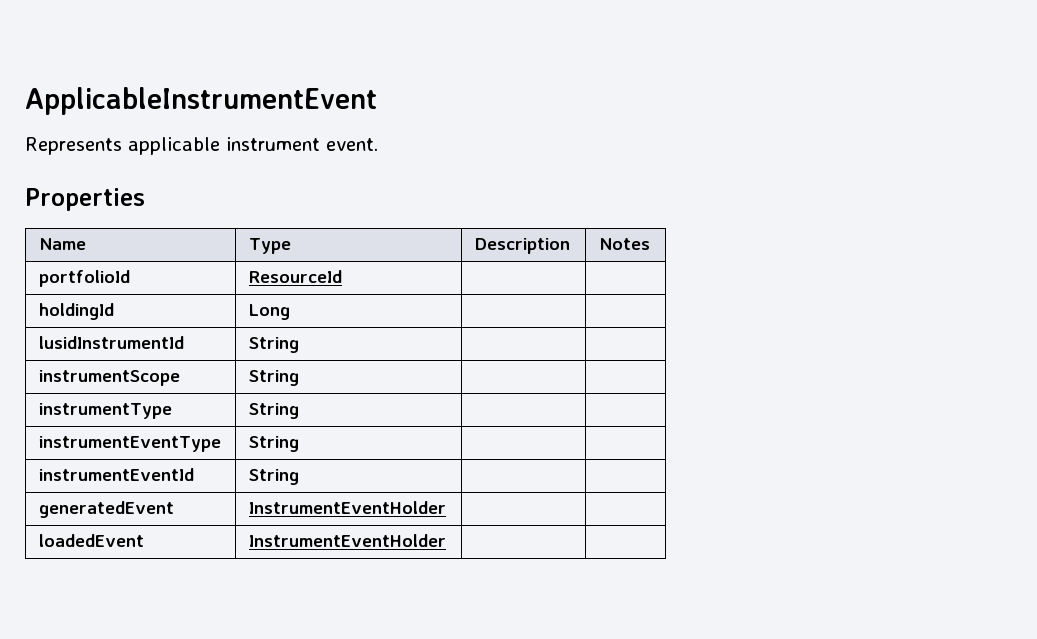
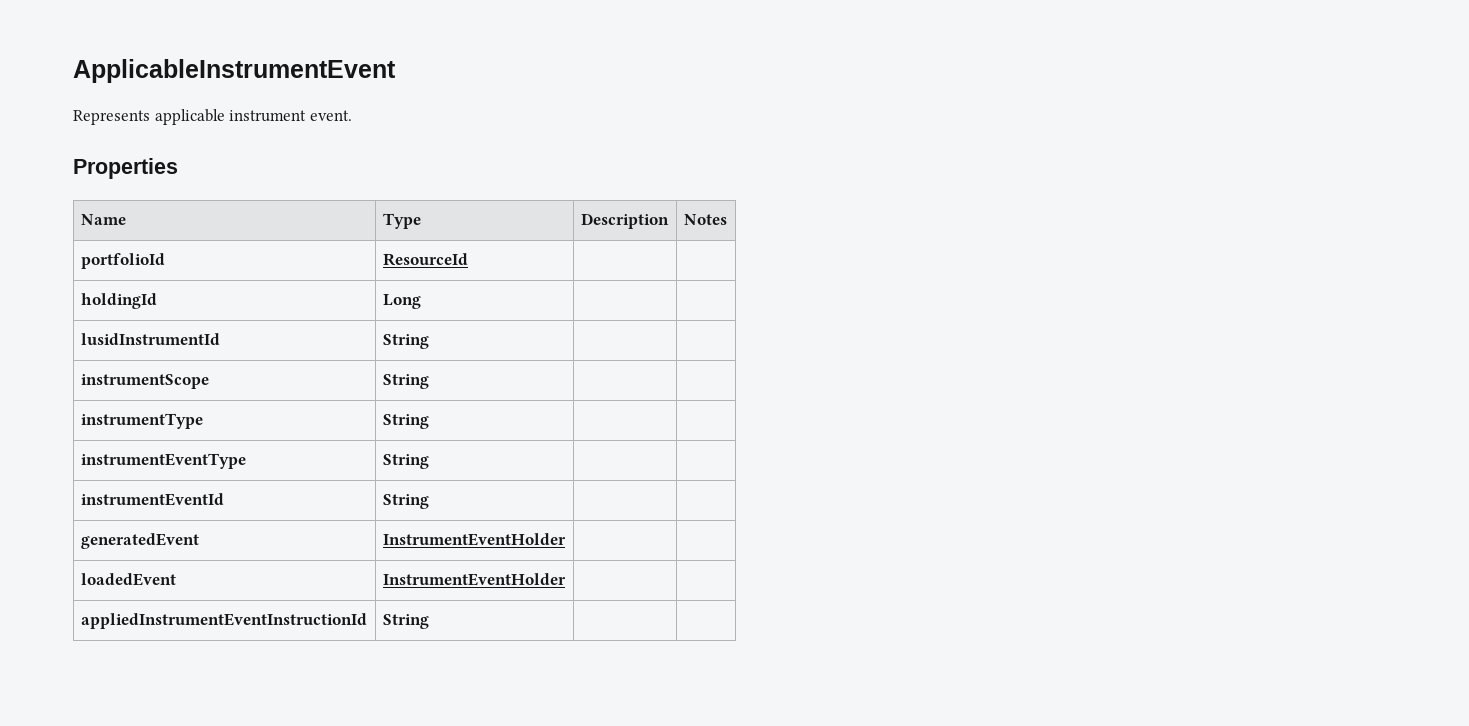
+ appliedInstrumentEventInstructionId | String | |

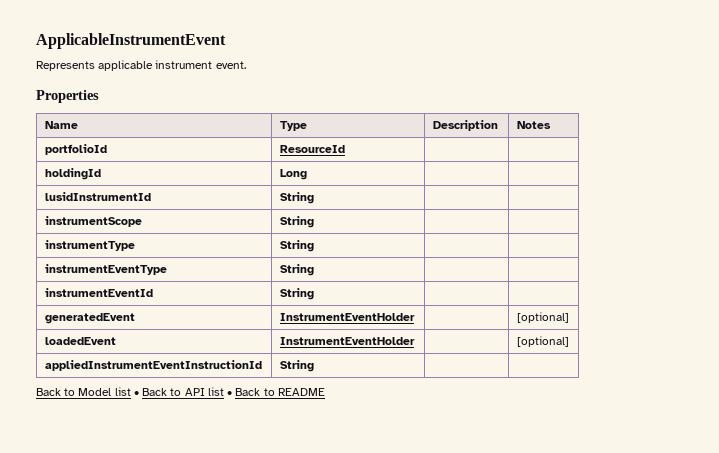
- generatedEvent | InstrumentEventHolder | |
+ generatedEvent | InstrumentEventHolder | | [optional]
- loadedEvent | InstrumentEventHolder | |
+ loadedEvent | InstrumentEventHolder | | [optional]
+ Back to Model list • Back to API list • Back to README

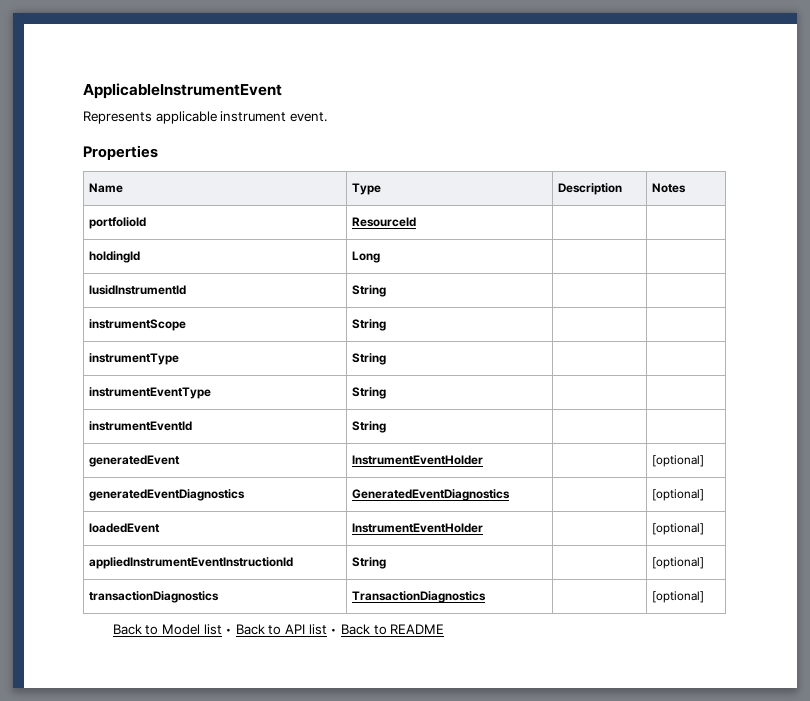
+ generatedEventDiagnostics | GeneratedEventDiagnostics | | [optional]
- appliedInstrumentEventInstructionId | String | |
+ appliedInstrumentEventInstructionId | String | | [optional]
+ transactionDiagnostics | TransactionDiagnostics | | [optional]

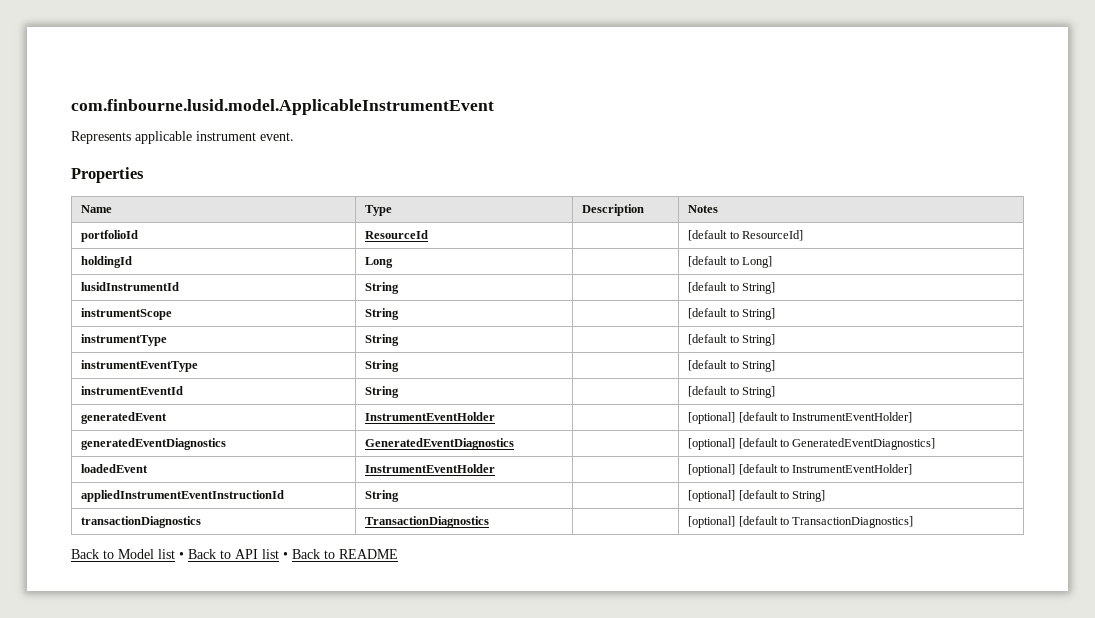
- ApplicableInstrumentEvent
+ com.finbourne.lusid.model.ApplicableInstrumentEvent
- portfolioId | ResourceId | |
+ portfolioId | ResourceId | | [default to ResourceId]
- holdingId | Long | |
+ holdingId | Long | | [default to Long]
- lusidInstrumentId | String | |
+ lusidInstrumentId | String | | [default to String]
- instrumentScope | String | |
+ instrumentScope | String | | [default to String]
- instrumentType | String | |
+ instrumentType | String | | [default to String]
- instrumentEventType | String | |
+ instrumentEventType | String | | [default to String]
- instrumentEventId | String | |
+ instrumentEventId | String | | [default to String]
- generatedEvent | InstrumentEventHolder | | [optional]
+ generatedEvent | InstrumentEventHolder | | [optional] [default to InstrumentEventHolder]
- generatedEventDiagnostics | GeneratedEventDiagnostics | | [optional]
+ generatedEventDiagnostics | GeneratedEventDiagnostics | | [optional] [default to GeneratedEventDiagnostics]
- loadedEvent | InstrumentEventHolder | | [optional]
+ loadedEvent | InstrumentEventHolder | | [optional] [default to InstrumentEventHolder]
- appliedInstrumentEventInstructionId | String | | [optional]
+ appliedInstrumentEventInstructionId | String | | [optional] [default to String]
- transactionDiagnostics | TransactionDiagnostics | | [optional]
+ transactionDiagnostics | TransactionDiagnostics | | [optional] [default to TransactionDiagnostics]

